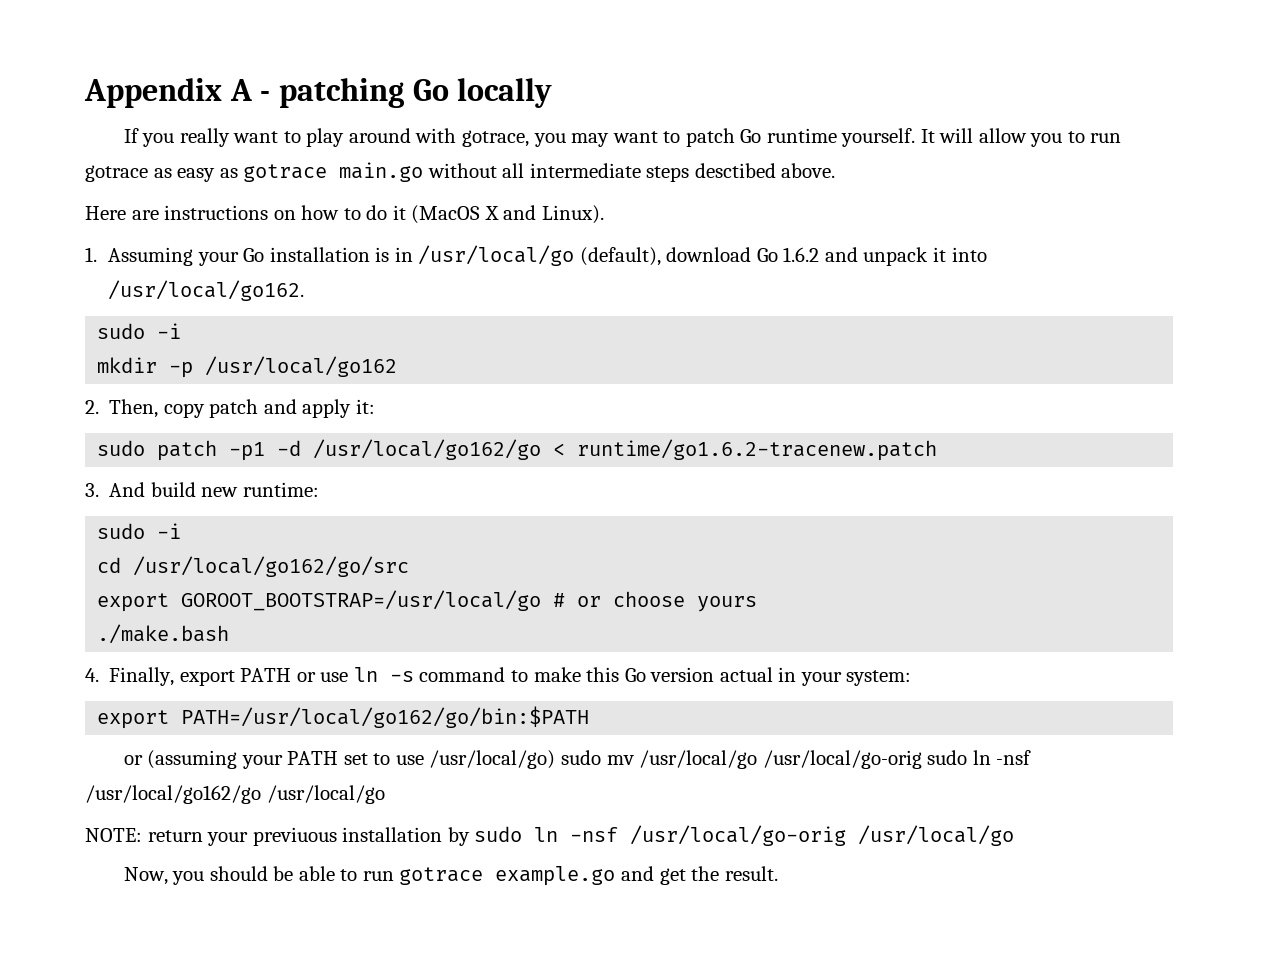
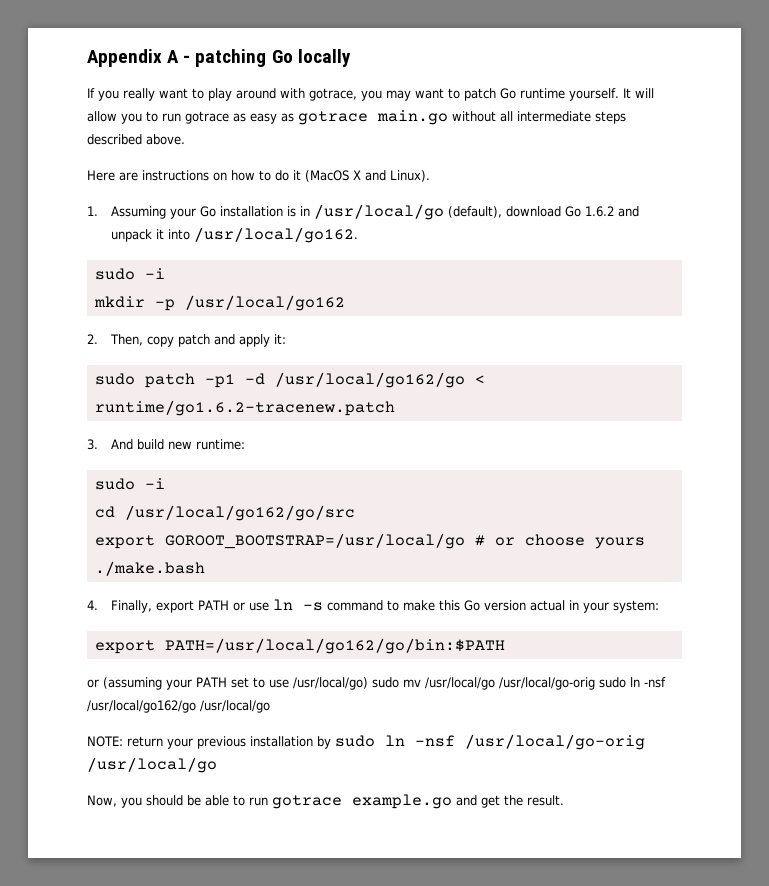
- It will allow you to run gotrace as easy as gotrace main.go without all intermediate steps desctibed above.
+ It will allow you to run gotrace as easy as gotrace main.go without all intermediate steps described above.
- NOTE: return your previuous installation by sudo ln -nsf /usr/local/go-orig /usr/local/go
+ NOTE: return your previous installation by sudo ln -nsf /usr/local/go-orig /usr/local/go

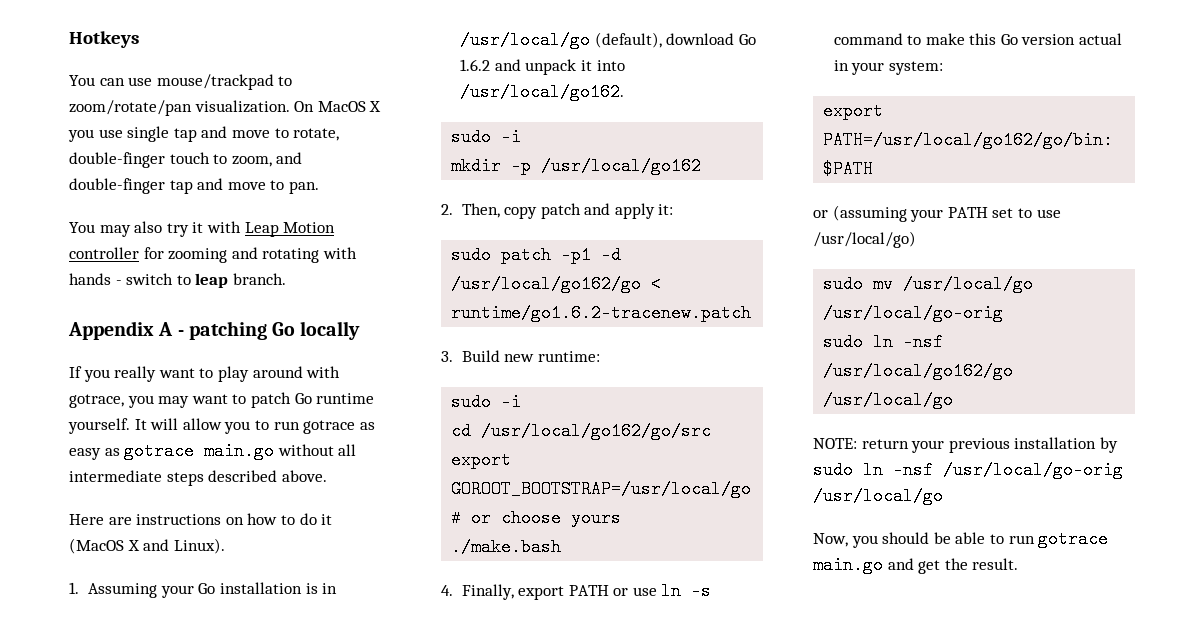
+ Hotkeys
+ You can use mouse/trackpad to zoom/rotate/pan visualization. On MacOS X you use single tap and move to rotate, double-finger touch to zoom, and double-finger tap and move to pan.
+ You may also try it with Leap Motion controller for zooming and rotating with hands - switch to leap branch.
- 3. And build new runtime:
+ 3. Build new runtime:
- or (assuming your PATH set to use /usr/local/go) sudo mv /usr/local/go /usr/local/go-orig sudo ln -nsf /usr/local/go162/go /usr/local/go
+ or (assuming your PATH set to use /usr/local/go)
+ sudo mv /usr/local/go /usr/local/go-orig
+ sudo ln -nsf /usr/local/go162/go /usr/local/go
- Now, you should be able to run gotrace example.go and get the result.
+ Now, you should be able to run gotrace main.go and get the result.

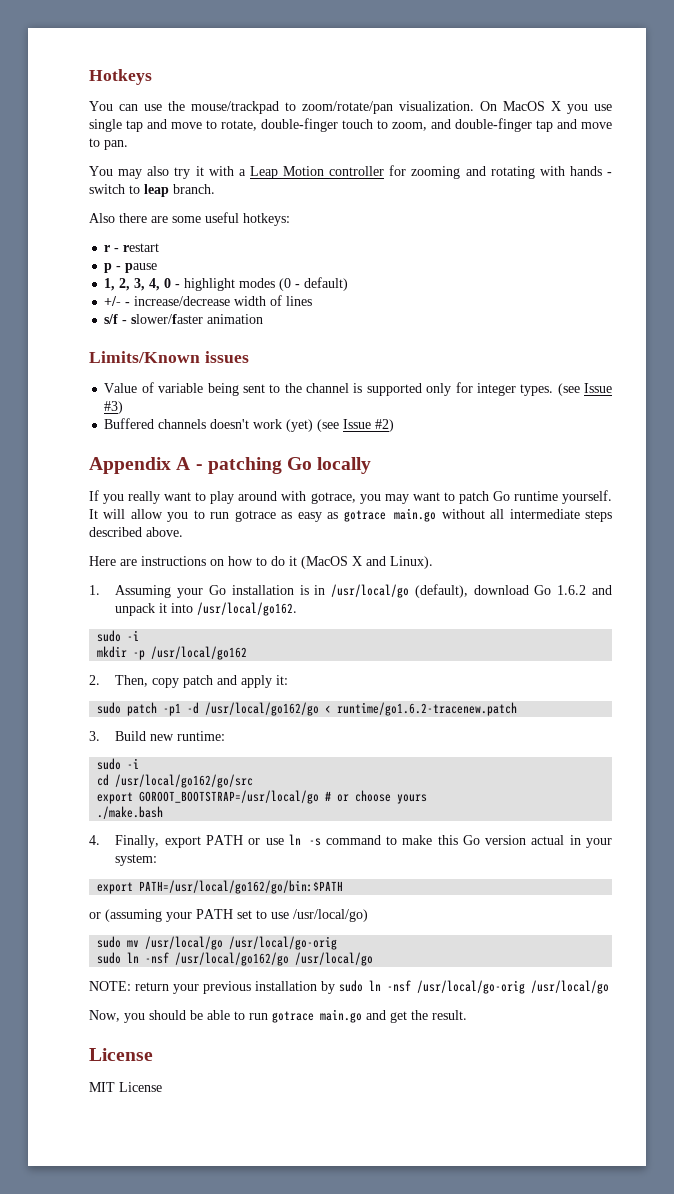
- You can use mouse/trackpad to zoom/rotate/pan visualization.
+ You can use the mouse/trackpad to zoom/rotate/pan visualization.
- You may also try it with Leap Motion controller for zooming and rotating with hands - switch to leap branch.
+ You may also try it with a Leap Motion controller for zooming and rotating with hands - switch to leap branch.
+ Also there are some useful hotkeys:
+ r - restart
+ p - pause
+ 1, 2, 3, 4, 0 - highlight modes (0 - default)
+ +/- - increase/decrease width of lines
+ s/f - slower/faster animation
+ Limits/Known issues
+ Value of variable being sent to the channel is supported only for integer types. (see Issue #3)
+ Buffered channels doesn't work (yet) (see Issue #2)
  Now, you should be able to run gotrace main.go and get the result.
+ License
+ MIT License

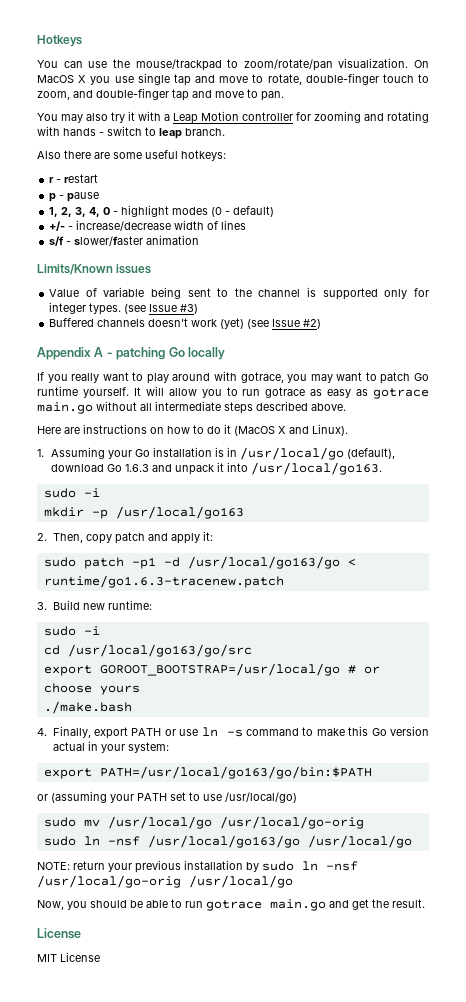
- 1. Assuming your Go installation is in /usr/local/go (default), download Go 1.6.2 and unpack it into /usr/local/go162.
+ 1. Assuming your Go installation is in /usr/local/go (default), download Go 1.6.3 and unpack it into /usr/local/go163.
- mkdir -p /usr/local/go162
+ mkdir -p /usr/local/go163
- sudo patch -p1 -d /usr/local/go162/go < runtime/go1.6.2-tracenew.patch
+ sudo patch -p1 -d /usr/local/go163/go < runtime/go1.6.3-tracenew.patch
- cd /usr/local/go162/go/src
+ cd /usr/local/go163/go/src
- export PATH=/usr/local/go162/go/bin:$PATH
+ export PATH=/usr/local/go163/go/bin:$PATH
- sudo ln -nsf /usr/local/go162/go /usr/local/go
+ sudo ln -nsf /usr/local/go163/go /usr/local/go

